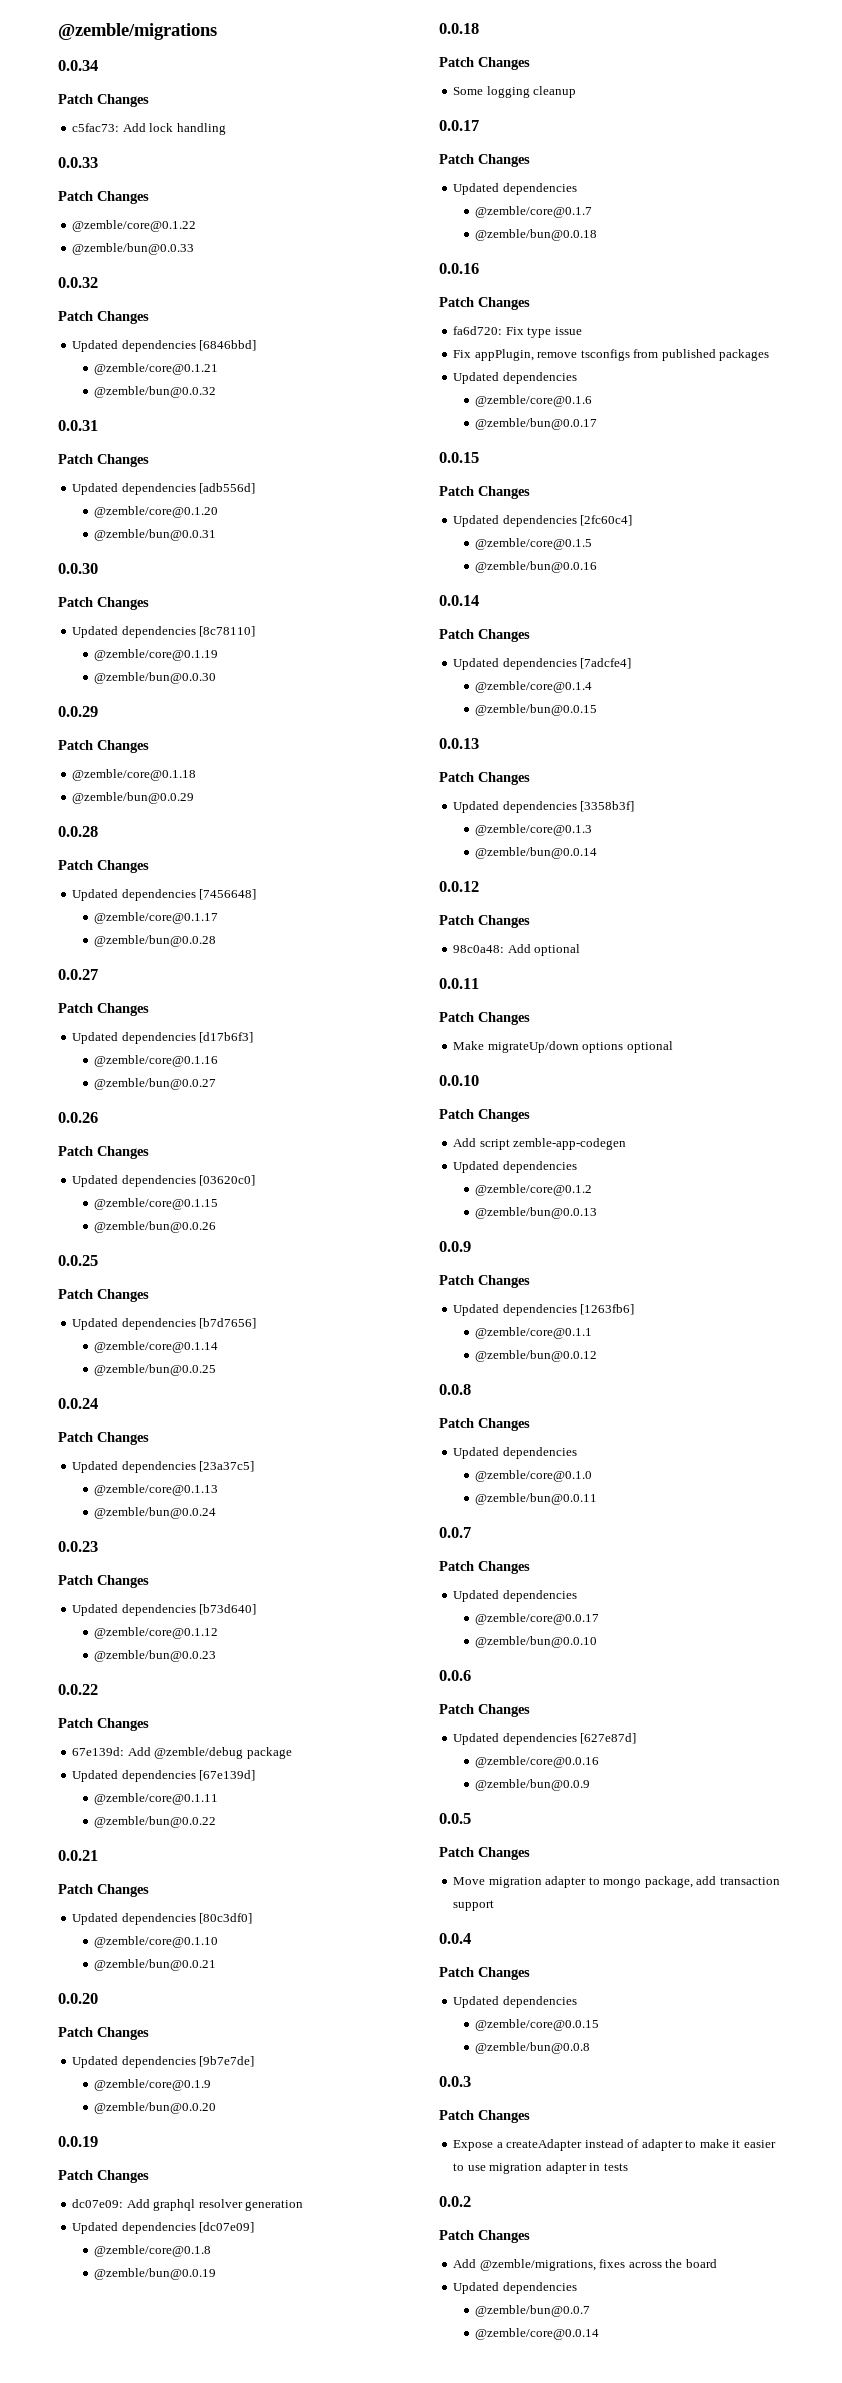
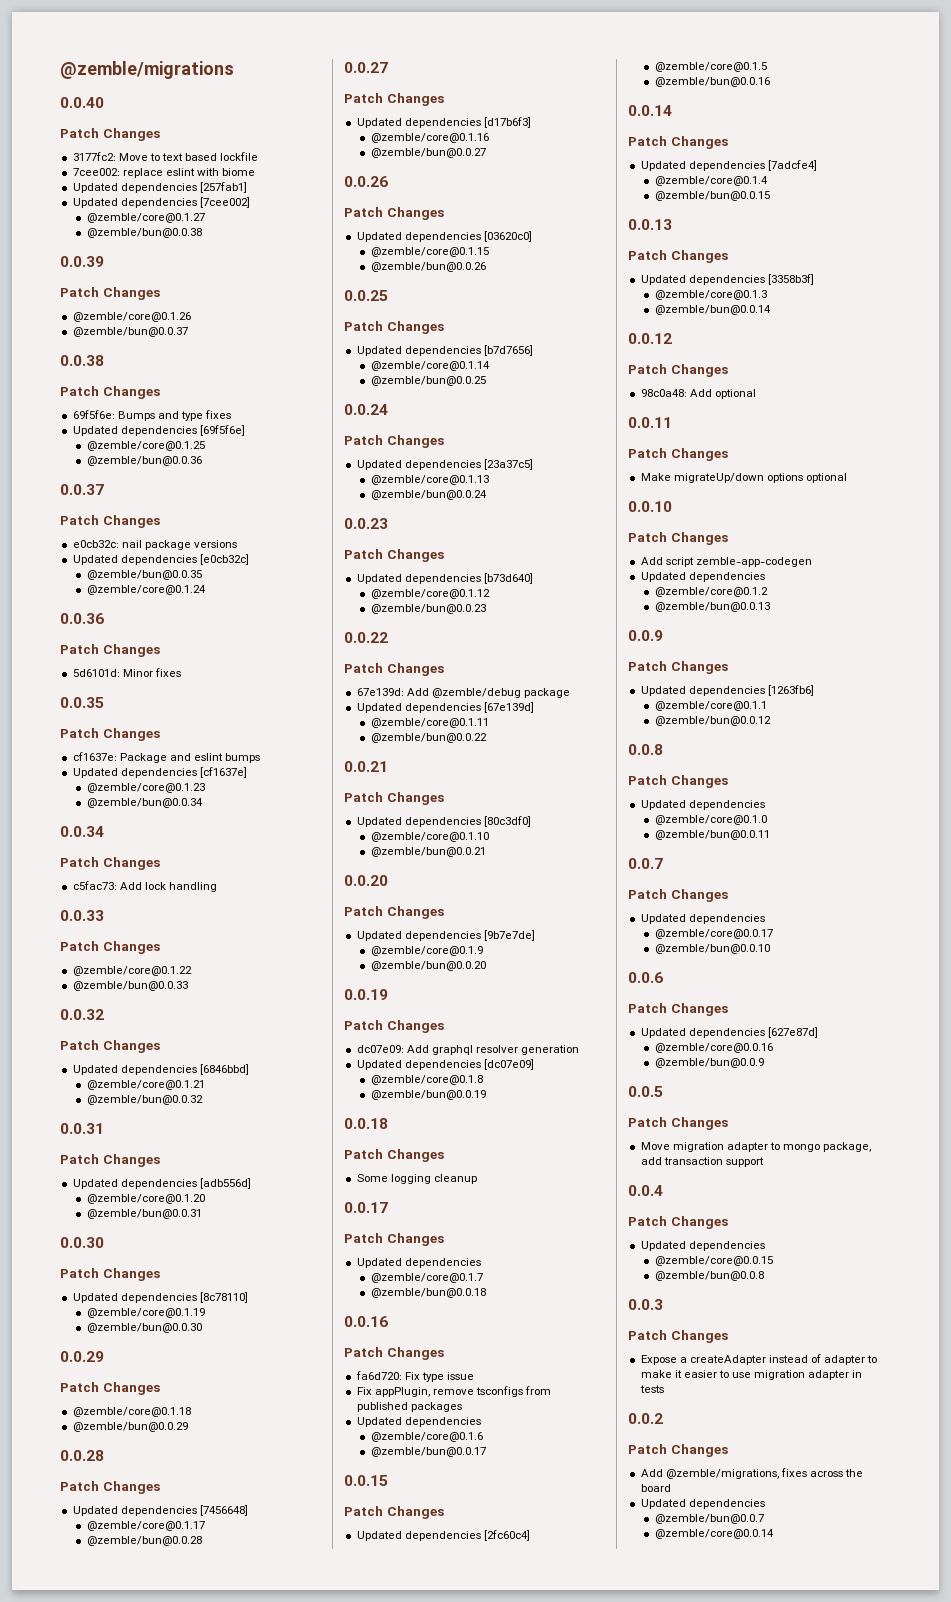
+ 0.0.40
+ Patch Changes
+ 3177fc2: Move to text based lockfile
+ 7cee002: replace eslint with biome
+ Updated dependencies [257fab1]
+ Updated dependencies [7cee002]
+ @zemble/core@0.1.27
+ @zemble/bun@0.0.38
+ 0.0.39
+ Patch Changes
+ @zemble/core@0.1.26
+ @zemble/bun@0.0.37
+ 0.0.38
+ Patch Changes
+ 69f5f6e: Bumps and type fixes
+ Updated dependencies [69f5f6e]
+ @zemble/core@0.1.25
+ @zemble/bun@0.0.36
+ 0.0.37
+ Patch Changes
+ e0cb32c: nail package versions
+ Updated dependencies [e0cb32c]
+ @zemble/bun@0.0.35
+ @zemble/core@0.1.24
+ 0.0.36
+ Patch Changes
+ 5d6101d: Minor fixes
+ 0.0.35
+ Patch Changes
+ cf1637e: Package and eslint bumps
+ Updated dependencies [cf1637e]
+ @zemble/core@0.1.23
+ @zemble/bun@0.0.34

